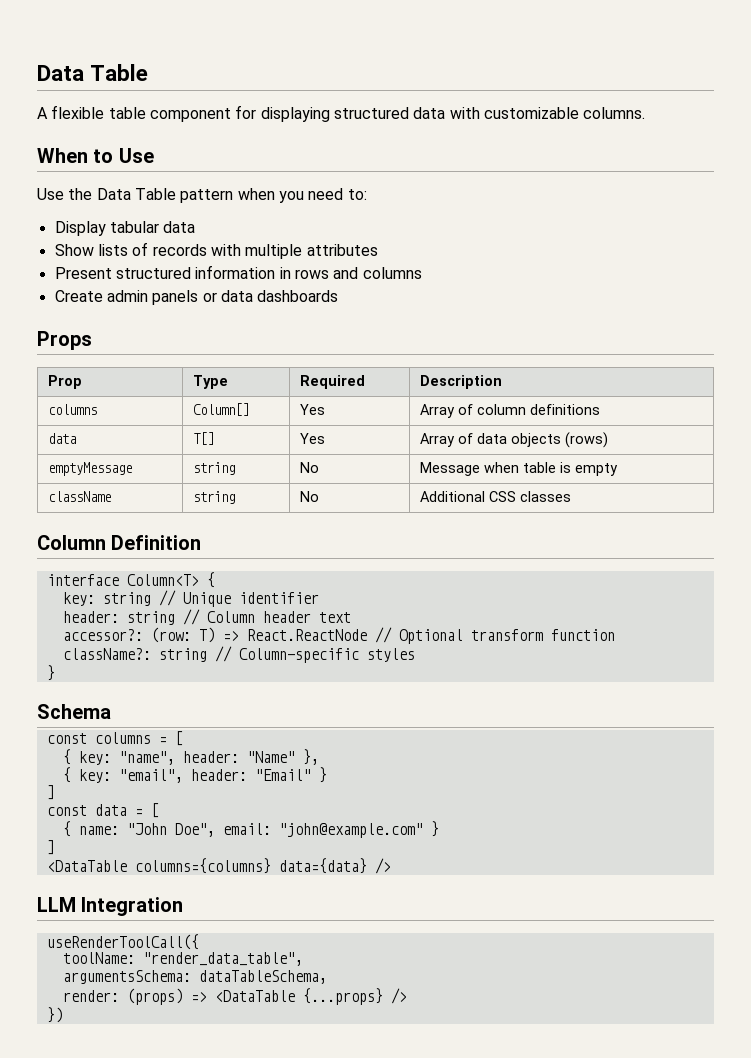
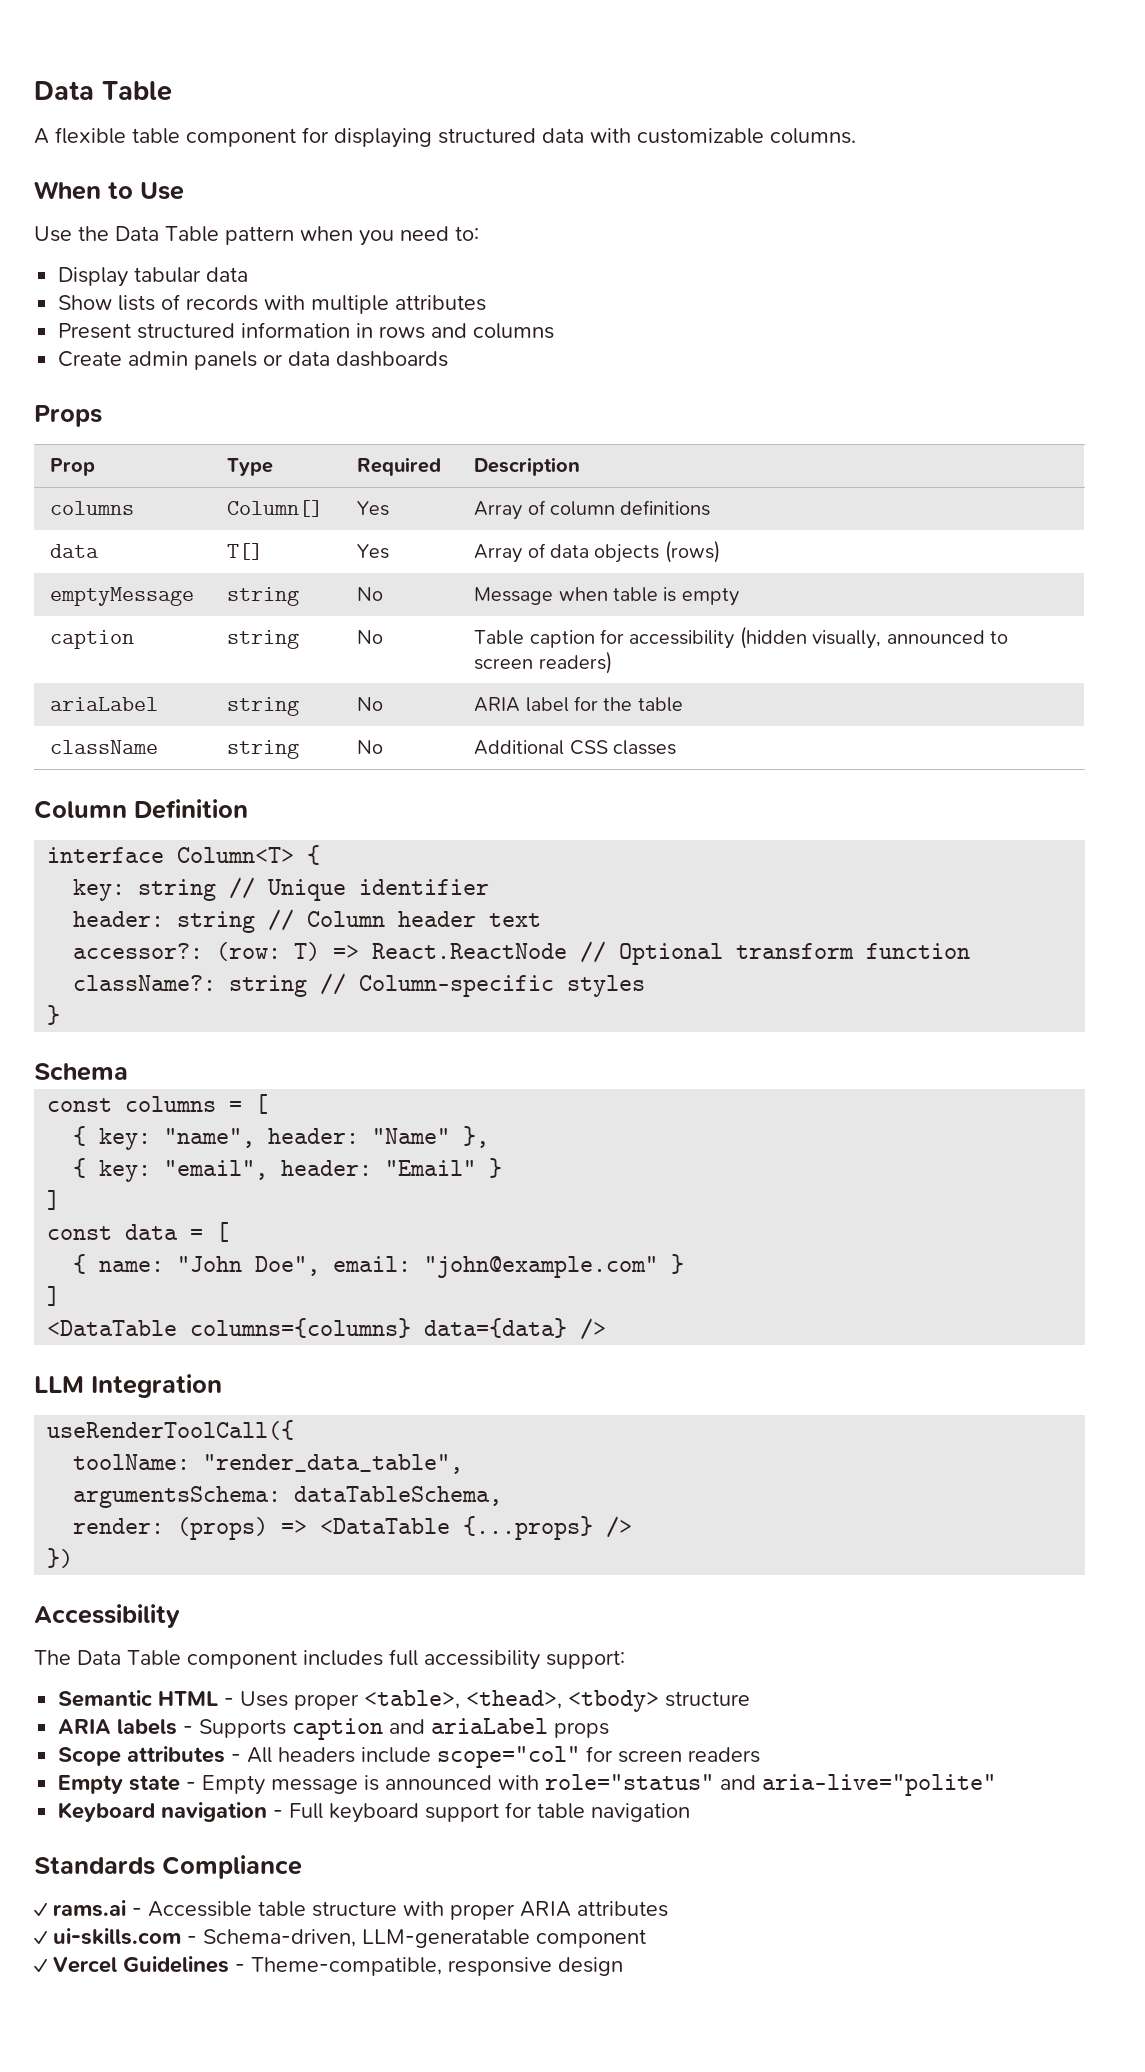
+ caption | string | No | Table caption for accessibility (hidden visually, announced to screen readers)
+ ariaLabel | string | No | ARIA label for the table
+ Accessibility
+ The Data Table component includes full accessibility support:
+ Semantic HTML - Uses proper <table>, <thead>, <tbody> structure
+ ARIA labels - Supports caption and ariaLabel props
+ Scope attributes - All headers include scope="col" for screen readers
+ Empty state - Empty message is announced with role="status" and aria-live="polite"
+ Keyboard navigation - Full keyboard support for table navigation
+ Standards Compliance
+ ✓ rams.ai - Accessible table structure with proper ARIA attributes
+ ✓ ui-skills.com - Schema-driven, LLM-generatable component
+ ✓ Vercel Guidelines - Theme-compatible, responsive design

